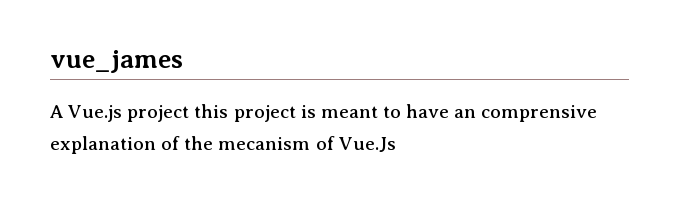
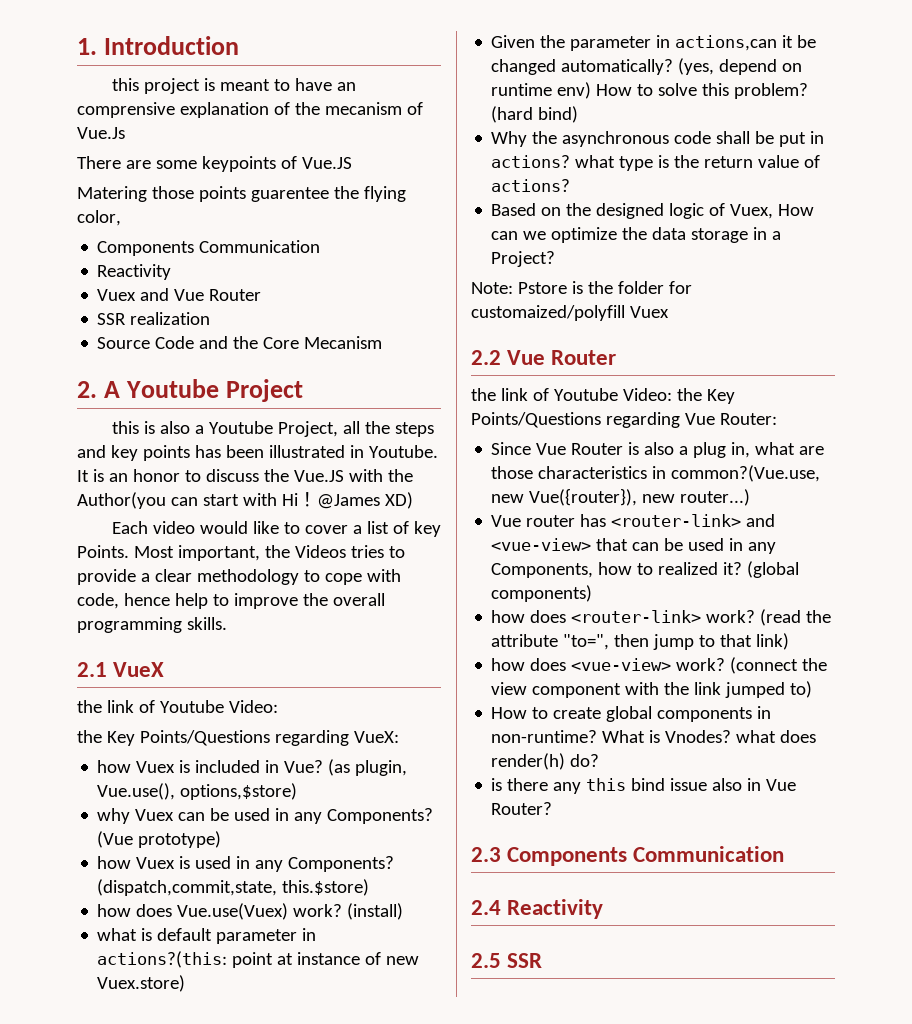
- vue_james
- A Vue.js project this project is meant to have an comprensive explanation of the mecanism of Vue.Js
+ 1. Introduction
+ this project is meant to have an comprensive explanation of the mecanism of Vue.Js
+ There are some keypoints of Vue.JS
+ Matering those points guarentee the flying color,
+ Components Communication
+ Reactivity
+ Vuex and Vue Router
+ SSR realization
+ Source Code and the Core Mecanism
+ 2. A Youtube Project
+ this is also a Youtube Project, all the steps and key points has been illustrated in Youtube. It is an honor to discuss the Vue.JS with the Author(you can start with Hi！@James XD)
+ Each video would like to cover a list of key Points. Most important, the Videos tries to provide a clear methodology to cope with code, hence help to improve the overall programming skills.
+ 2.1 VueX
+ the link of Youtube Video:
+ the Key Points/Questions regarding VueX:
+ how Vuex is included in Vue? (as plugin, Vue.use(), options,$store)
+ why Vuex can be used in any Components? (Vue prototype)
+ how Vuex is used in any Components? (dispatch,commit,state, this.$store)
+ how does Vue.use(Vuex) work? (install)
+ what is default parameter in actions?(this: point at instance of new Vuex.store)
+ Given the parameter in actions,can it be changed automatically? (yes, depend on runtime env) How to solve this problem? (hard bind)
+ Why the asynchronous code shall be put in actions? what type is the return value of actions?
+ Based on the designed logic of Vuex, How can we optimize the data storage in a Project?
+ Note: Pstore is the folder for customaized/polyfill Vuex
+ 2.2 Vue Router
+ the link of Youtube Video: the Key Points/Questions regarding Vue Router:
+ Since Vue Router is also a plug in, what are those characteristics in common?(Vue.use, new Vue({router}), new router...)
+ Vue router has <router-link> and <vue-view> that can be used in any Components, how to realized it? (global components)
+ how does <router-link> work? (read the attribute "to=", then jump to that link)
+ how does <vue-view> work? (connect the view component with the link jumped to)
+ How to create global components in non-runtime? What is Vnodes? what does render(h) do?
+ is there any this bind issue also in Vue Router?
+ 2.3 Components Communication
+ 2.4 Reactivity
+ 2.5 SSR

